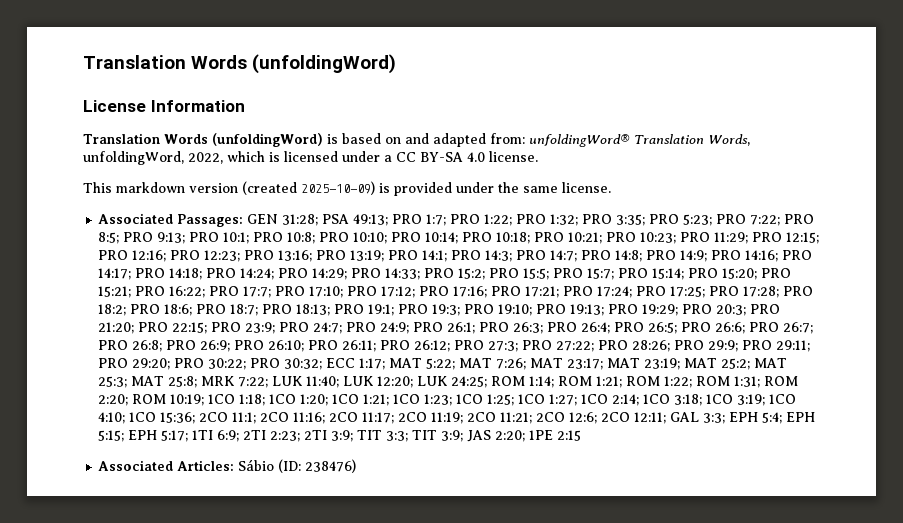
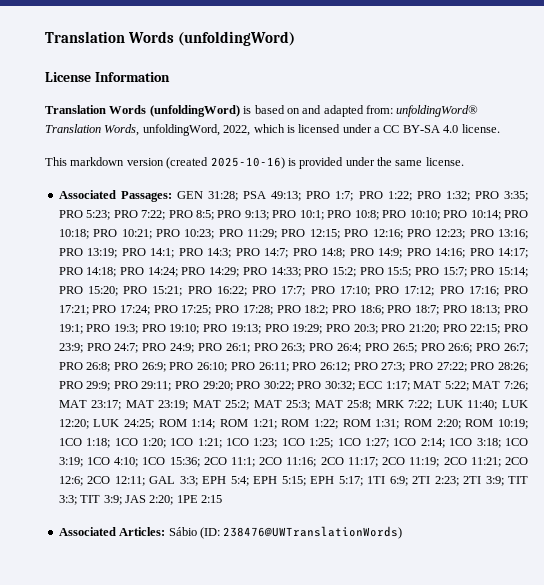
- This markdown version (created 2025-10-09) is provided under the same license.
+ This markdown version (created 2025-10-16) is provided under the same license.
- Associated Articles: Sábio (ID: 238476)
+ Associated Articles: Sábio (ID: 238476@UWTranslationWords)

